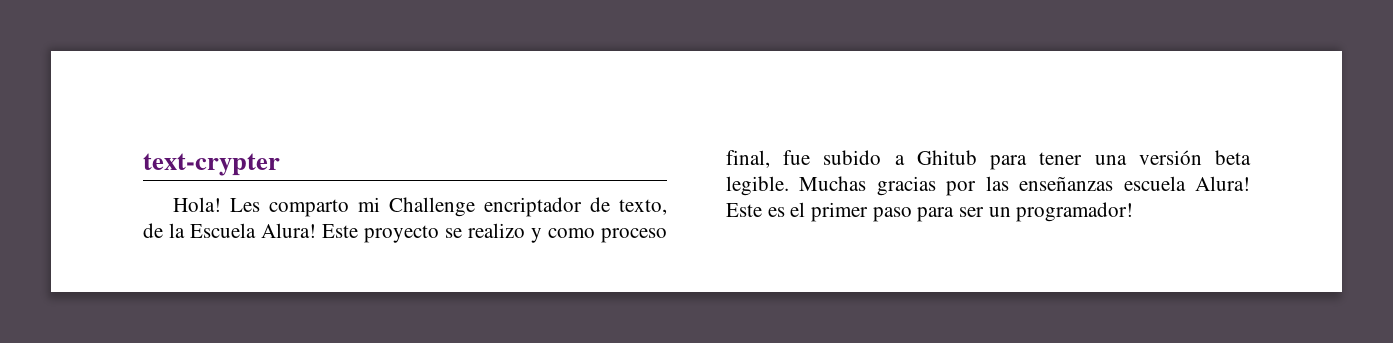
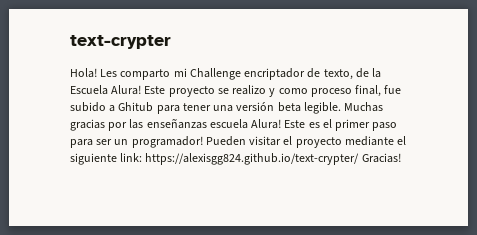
+ Pueden visitar el proyecto mediante el siguiente link: https://alexisgg824.github.io/text-crypter/ Gracias!

